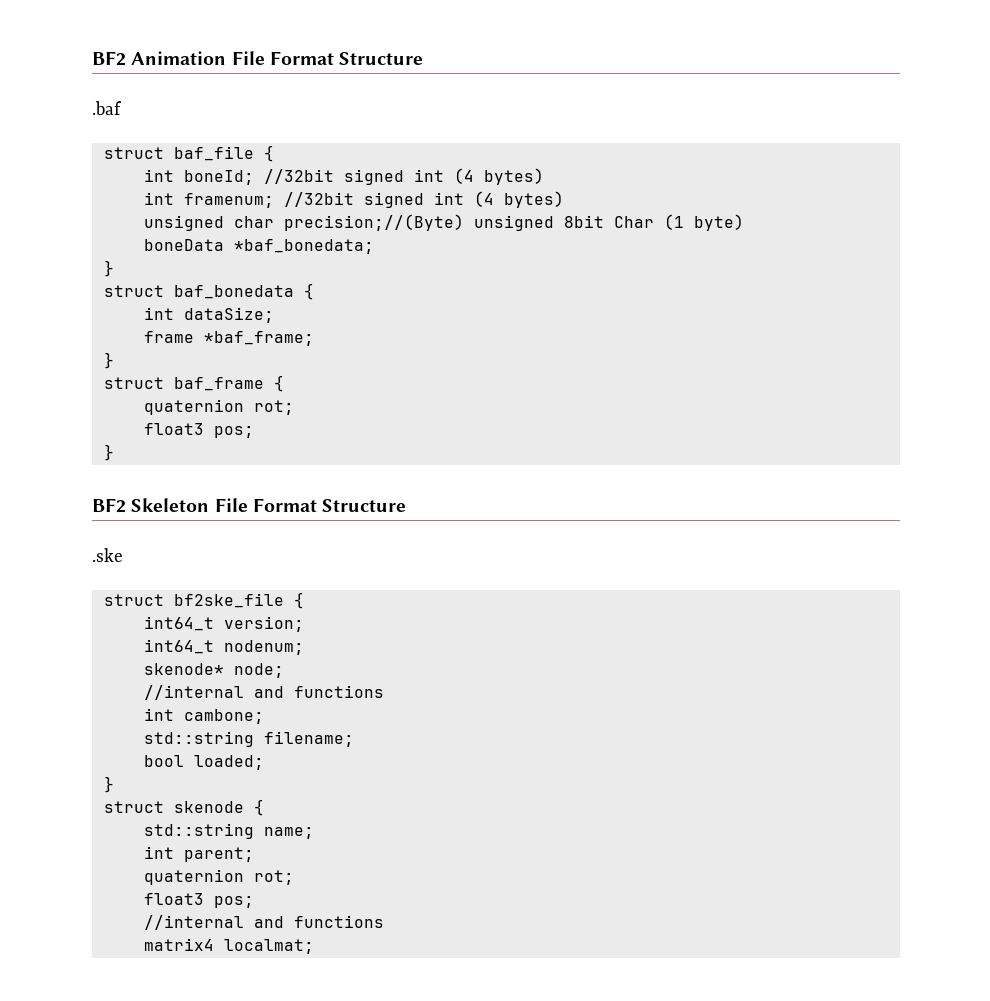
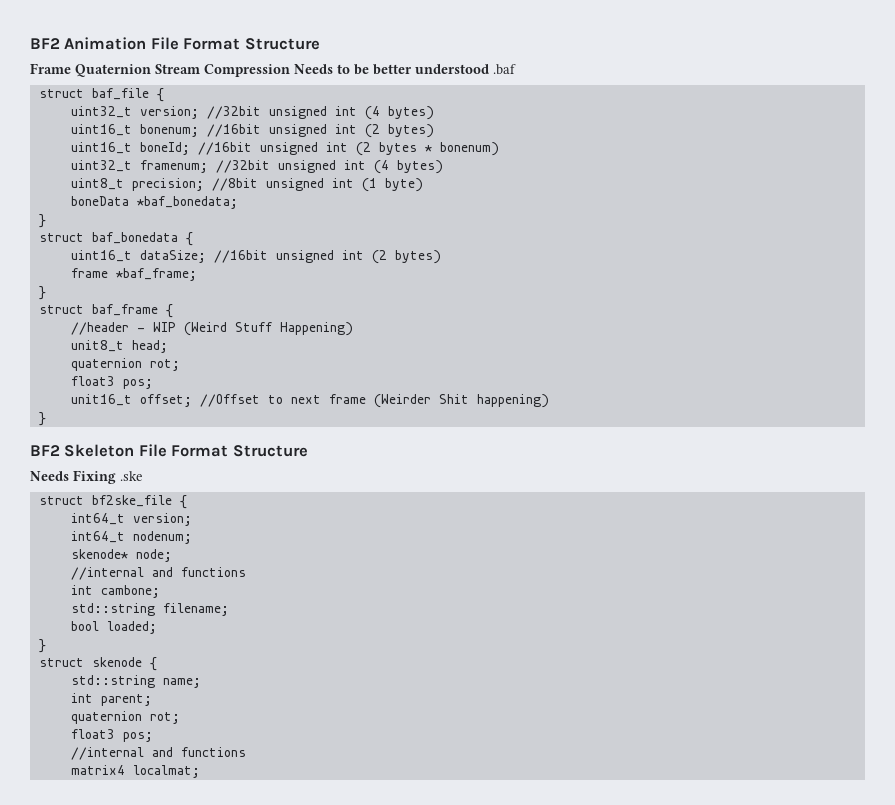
- .baf
+ Frame Quaternion Stream Compression Needs to be better understood .baf
- int boneId; //32bit signed int (4 bytes)
- int framenum; //32bit signed int (4 bytes)
- unsigned char precision;//(Byte) unsigned 8bit Char (1 byte)
+ uint32_t version; //32bit unsigned int (4 bytes)
+ uint16_t bonenum; //16bit unsigned int (2 bytes)
+ uint16_t boneId; //16bit unsigned int (2 bytes * bonenum)
+ uint32_t framenum; //32bit unsigned int (4 bytes)
+ uint8_t precision; //8bit unsigned int (1 byte)
- int dataSize;
+ uint16_t dataSize; //16bit unsigned int (2 bytes)
  struct baf_frame {
+ //header - WIP (Weird Stuff Happening)
+ unit8_t head;
  quaternion rot;
  float3 pos;
+ unit16_t offset; //Offset to next frame (Weirder Shit happening)
- .ske
+ Needs Fixing .ske

